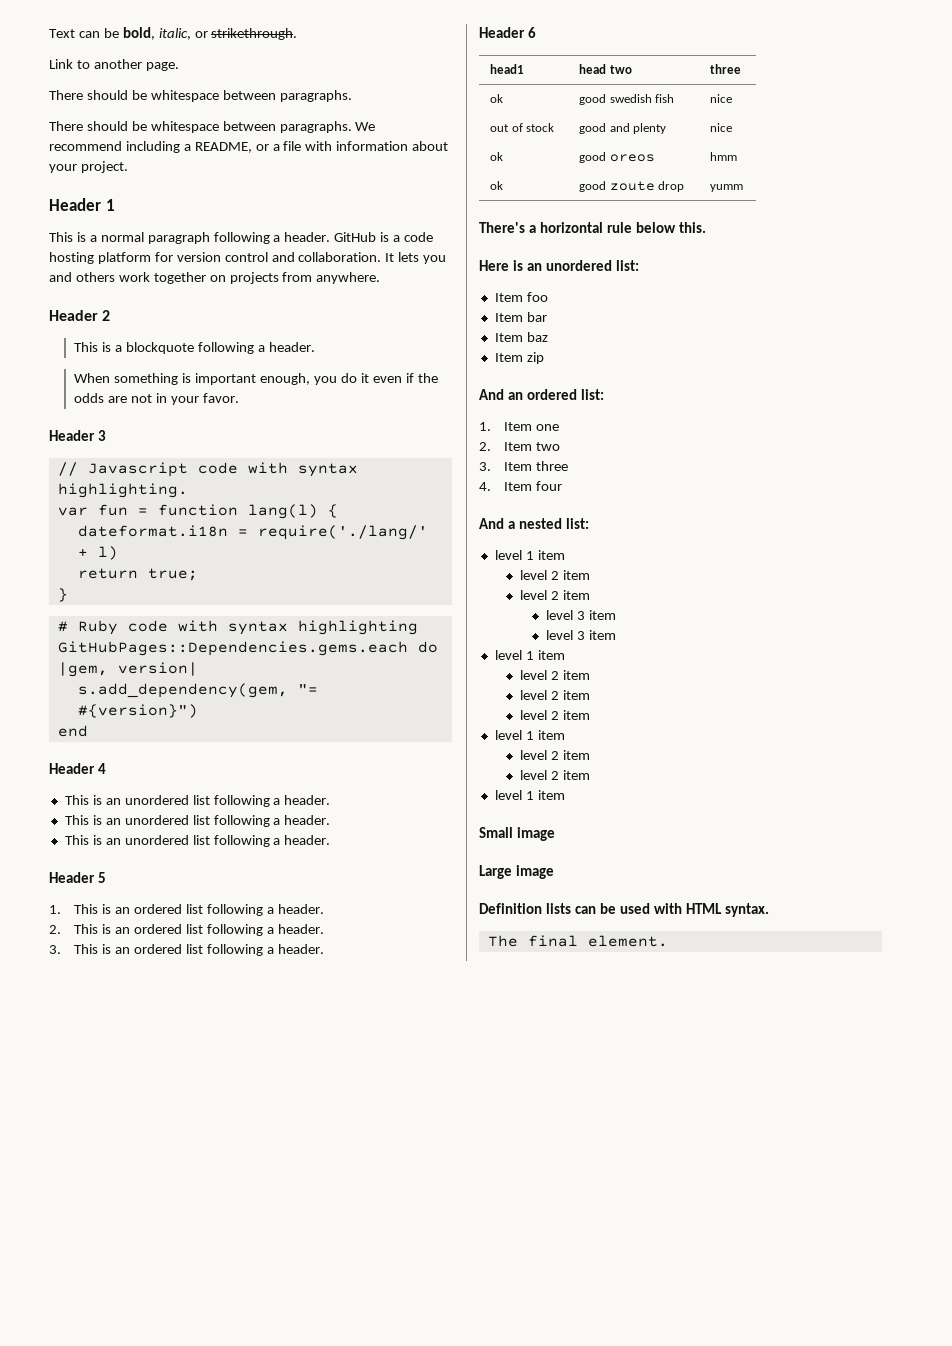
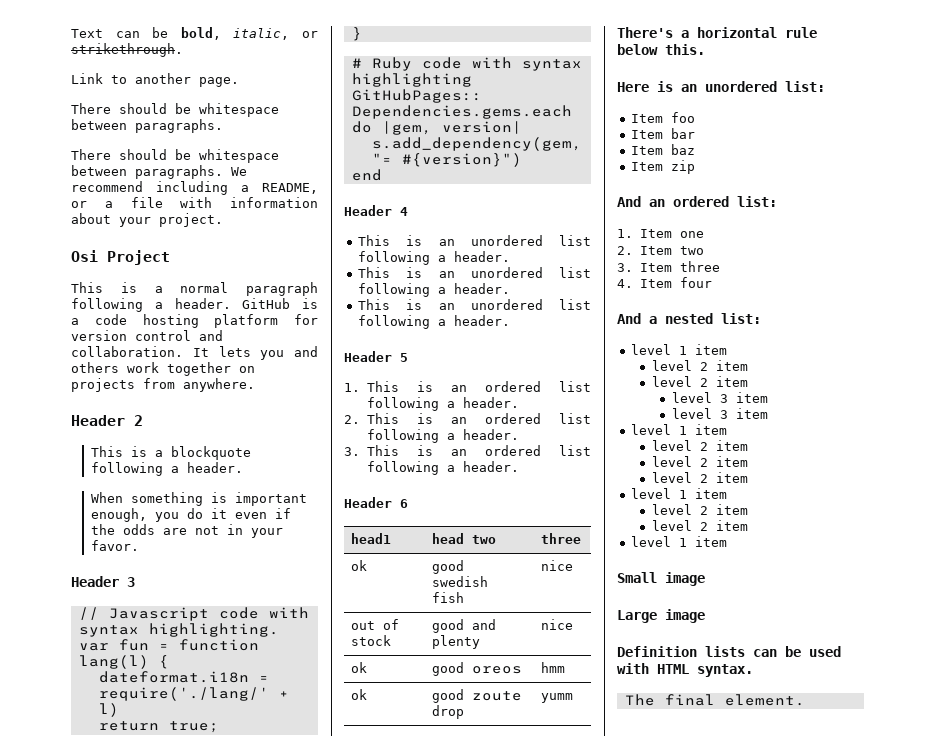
- Header 1
+ Osi Project

